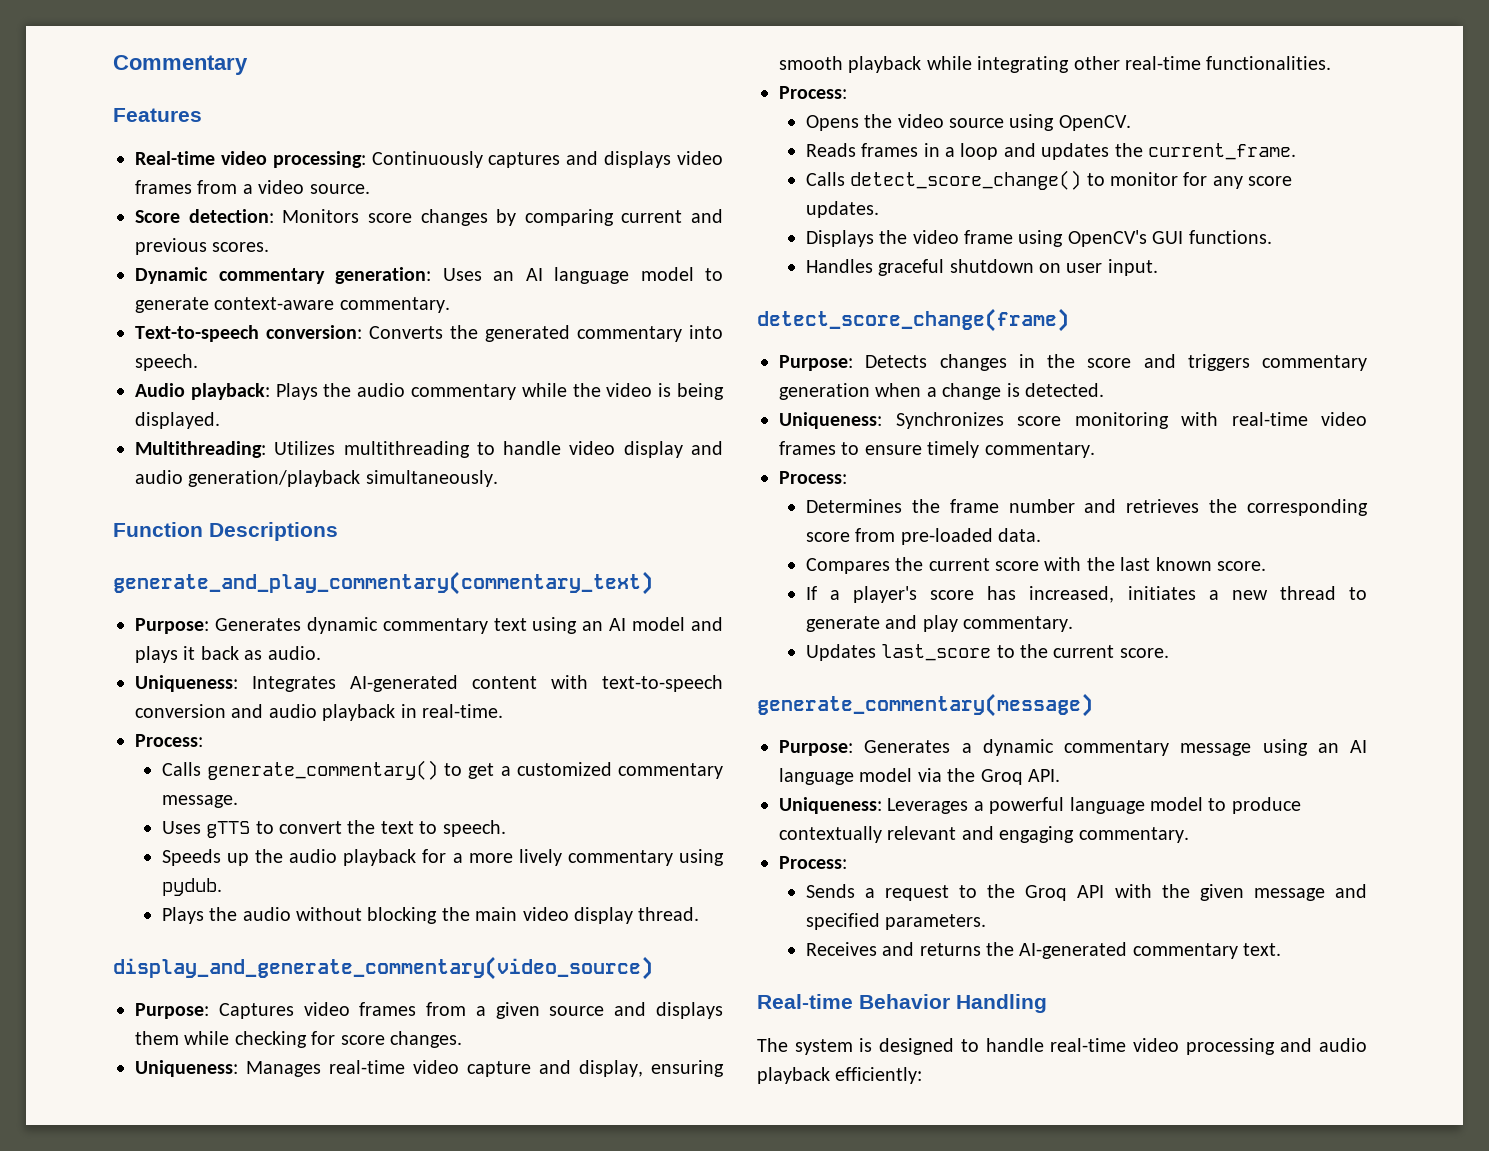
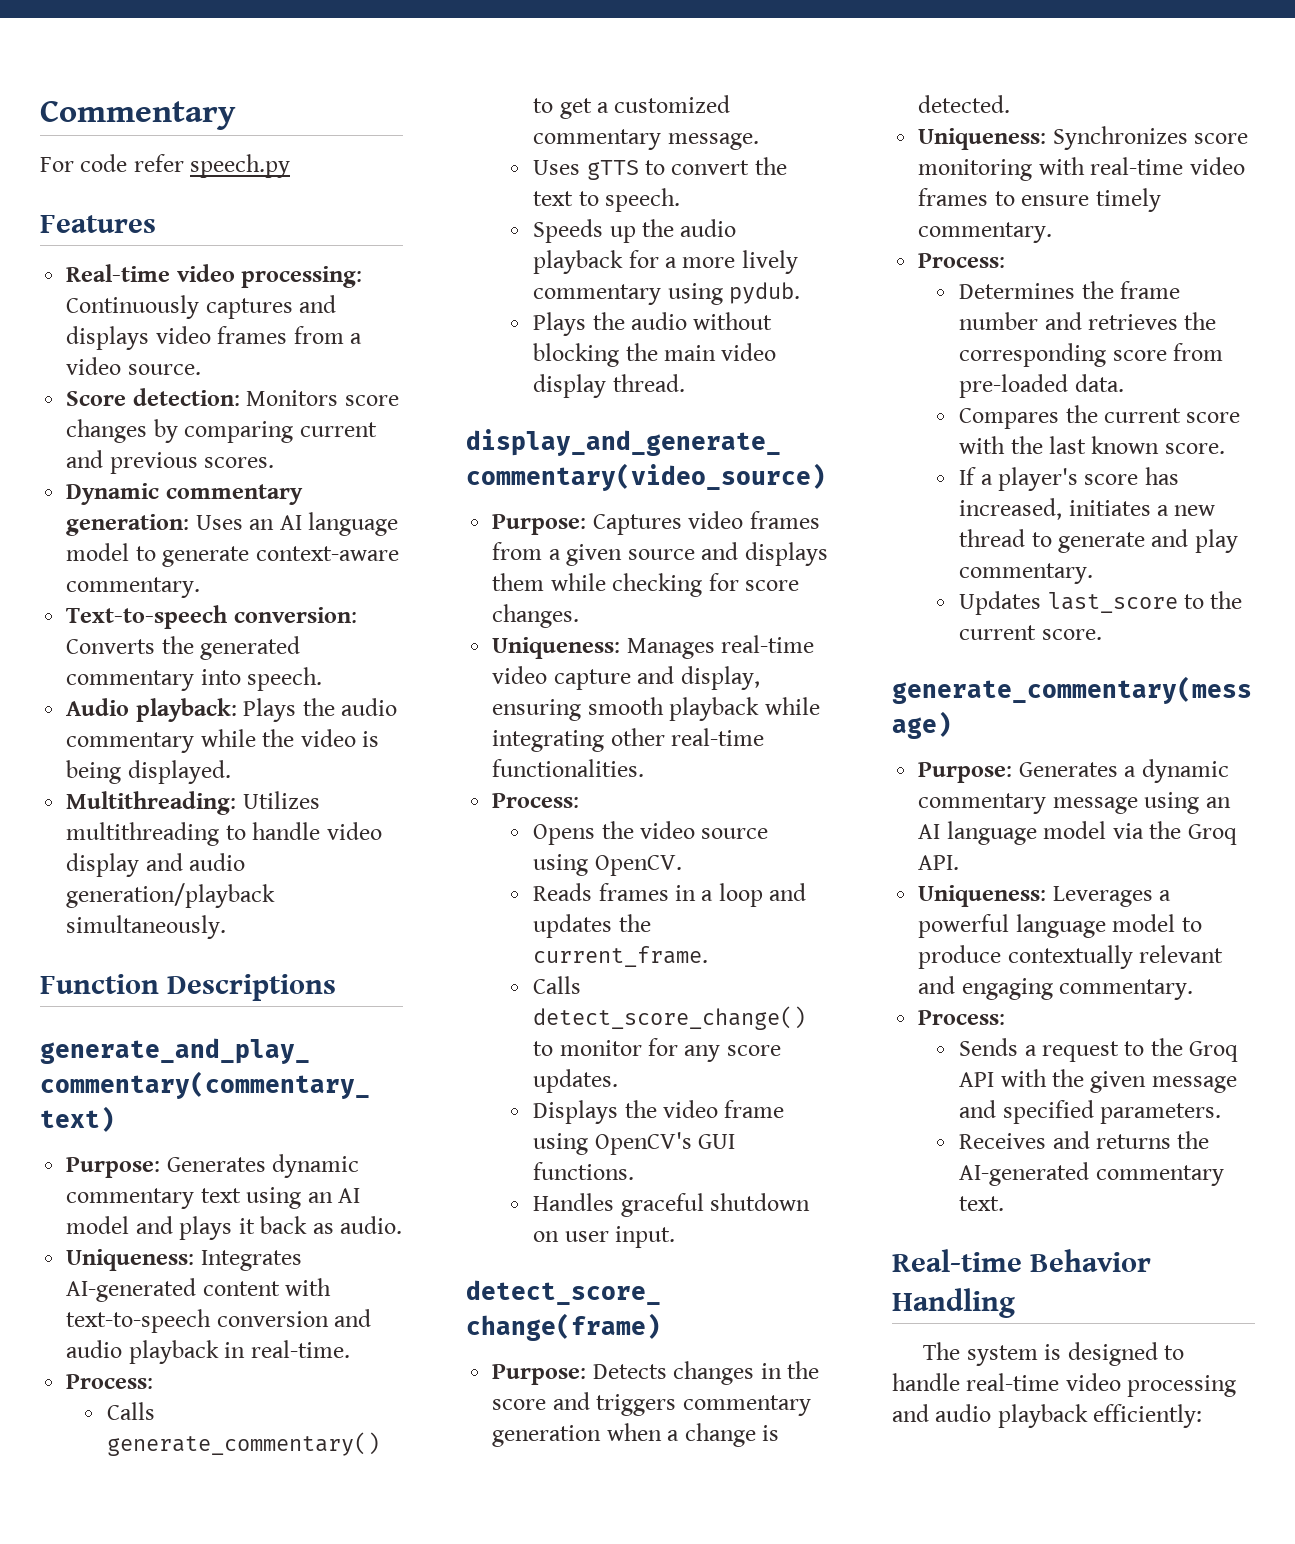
+ For code refer speech.py

